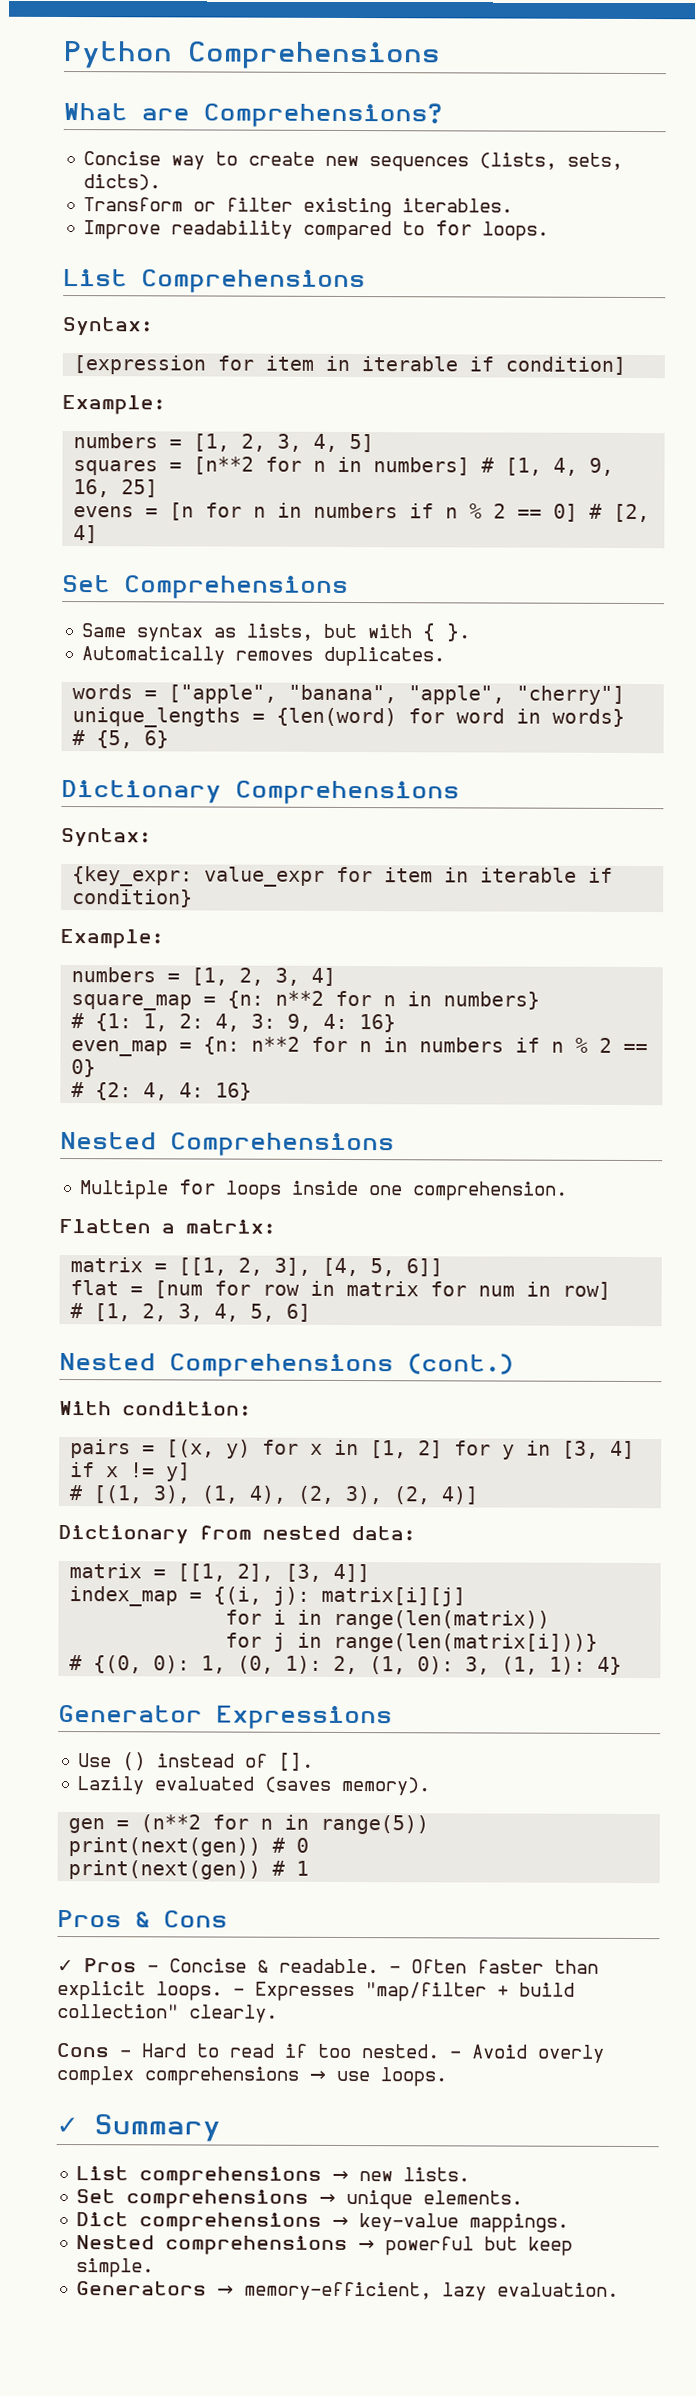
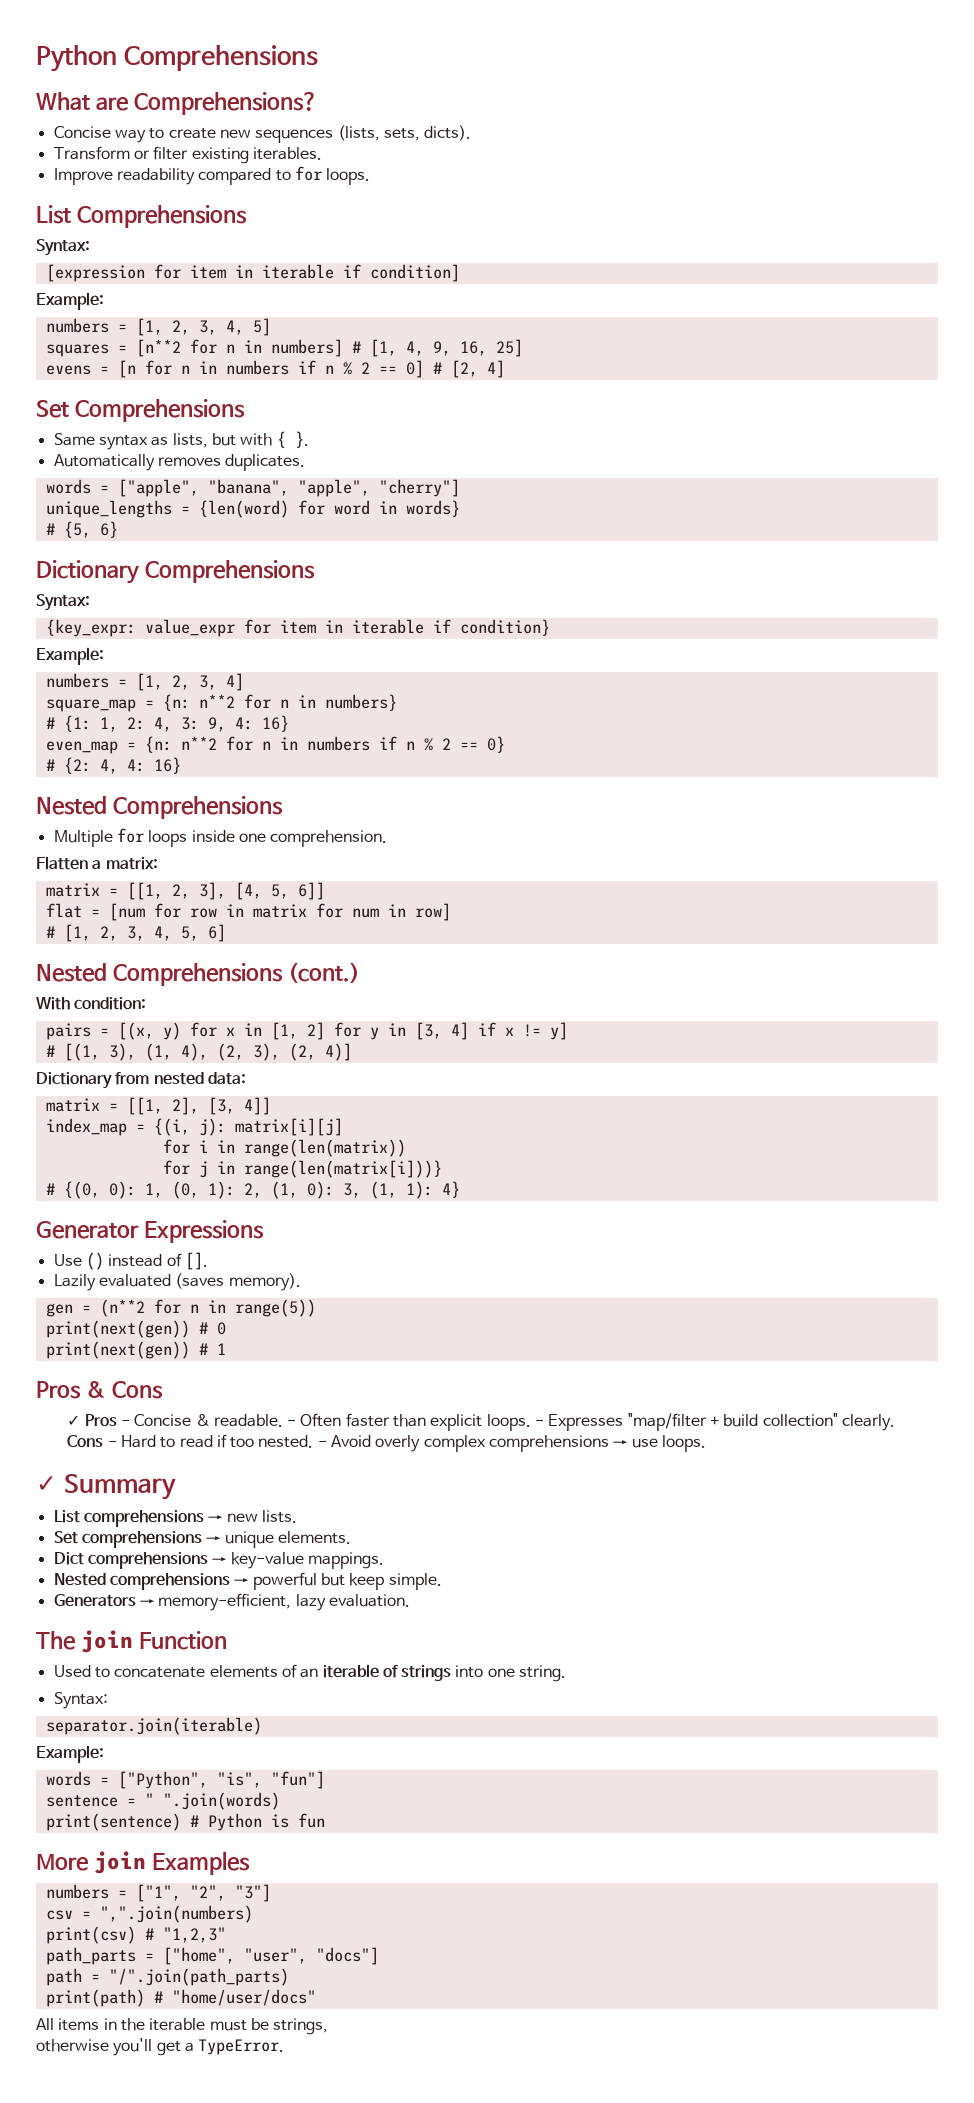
+ The join Function
+ Used to concatenate elements of an iterable of strings into one string.
+ Syntax:
+ separator.join(iterable)
+ Example:
+ words = ["Python", "is", "fun"]
+ sentence = " ".join(words)
+ print(sentence) # Python is fun
+ More join Examples
+ numbers = ["1", "2", "3"]
+ csv = ",".join(numbers)
+ print(csv) # "1,2,3"
+ path_parts = ["home", "user", "docs"]
+ path = "/".join(path_parts)
+ print(path) # "home/user/docs"
+ All items in the iterable must be strings,
+ otherwise you'll get a TypeError.

